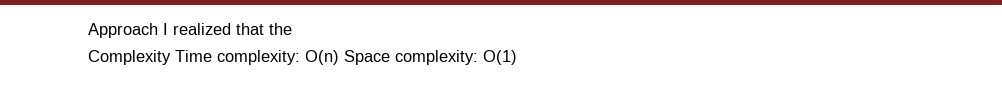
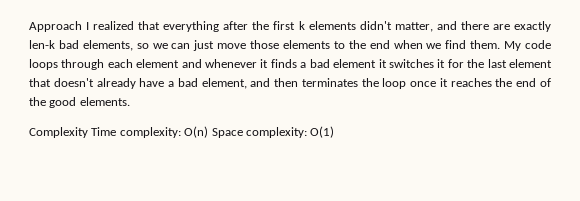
- Approach I realized that the
+ Approach I realized that everything after the first k elements didn't matter, and there are exactly len-k bad elements, so we can just move those elements to the end when we find them. My code loops through each element and whenever it finds a bad element it switches it for the last element that doesn't already have a bad element, and then terminates the loop once it reaches the end of the good elements.

